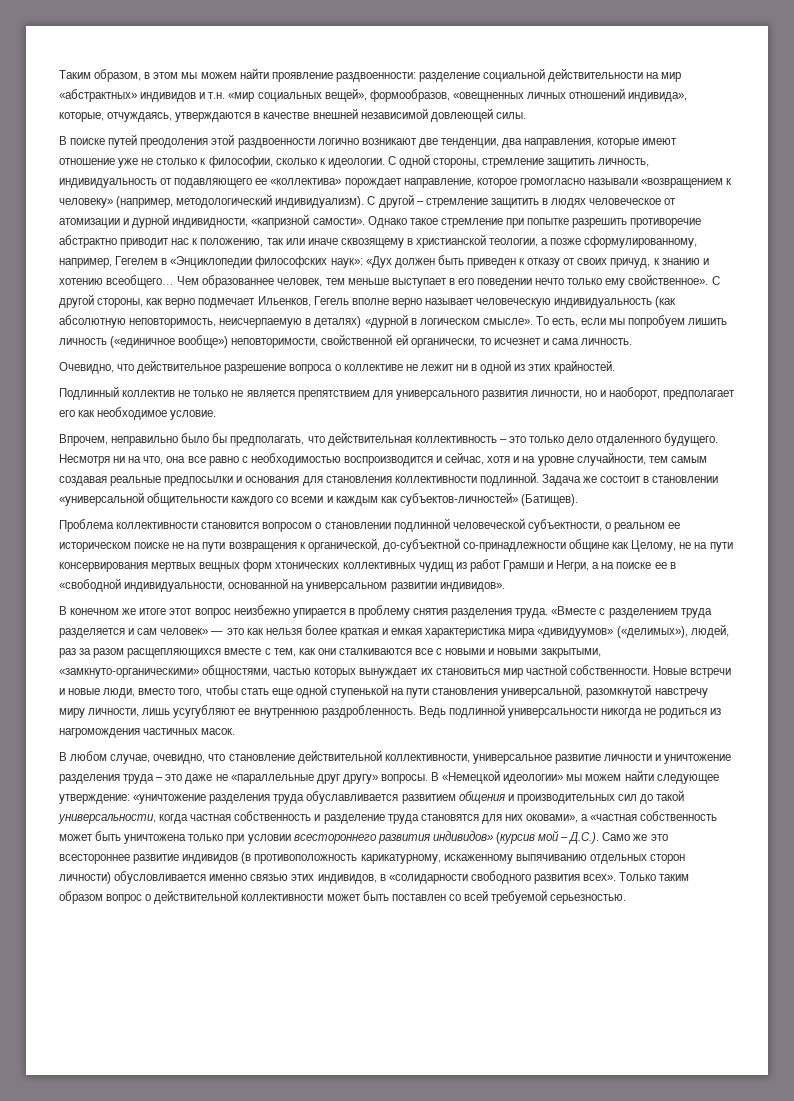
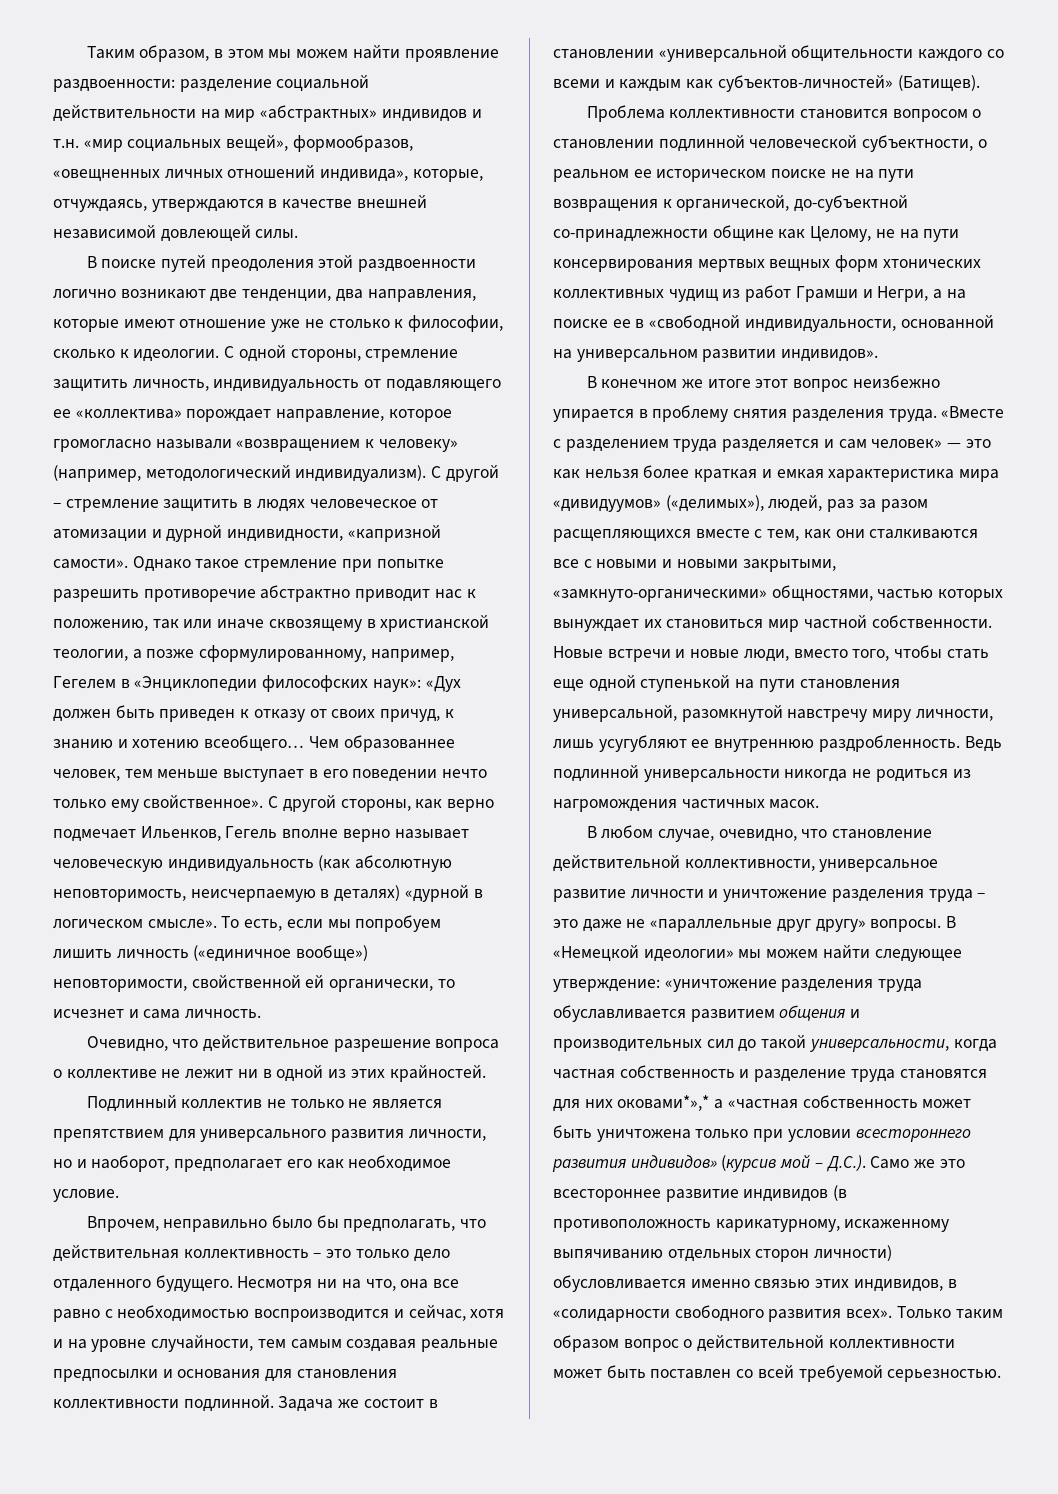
- «уничтожение разделения труда обуславливается развитием общения и производительных сил до такой универсальности, когда частная собственность и разделение труда становятся для них оковами», а «частная собственность может быть уничтожена только при условии всестороннего развития индивидов» (курсив мой – Д.С.). Само же это всестороннее развитие индивидов (в противоположность карикатурному, искаженному выпячиванию отдельных сторон личности) обусловливается именно связью этих индивидов, в «солидарности свободного развития всех».
+ «уничтожение разделения труда обуславливается развитием общения и производительных сил до такой универсальности, когда частная собственность и разделение труда становятся для них оковами*»,* а «частная собственность может быть уничтожена только при условии всестороннего развития индивидов» (курсив мой – Д.С.). Само же это всестороннее развитие индивидов (в противоположность карикатурному, искаженному выпячиванию отдельных сторон личности) обусловливается именно связью этих индивидов, в «солидарности свободного развития всех».

